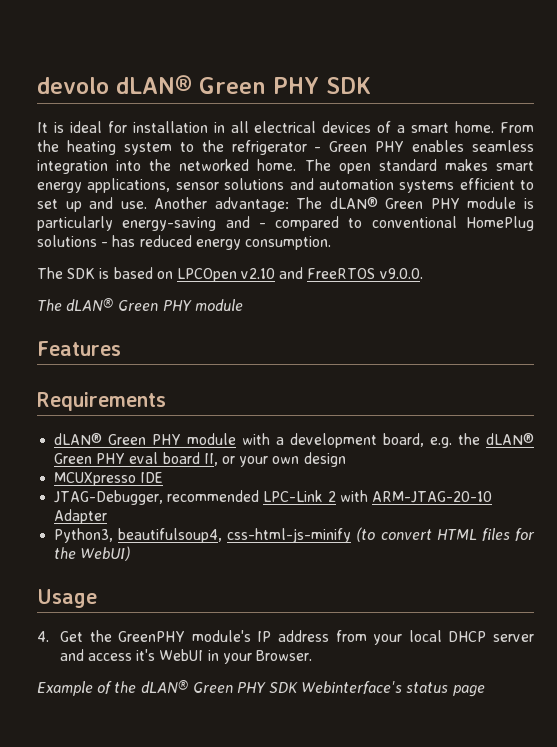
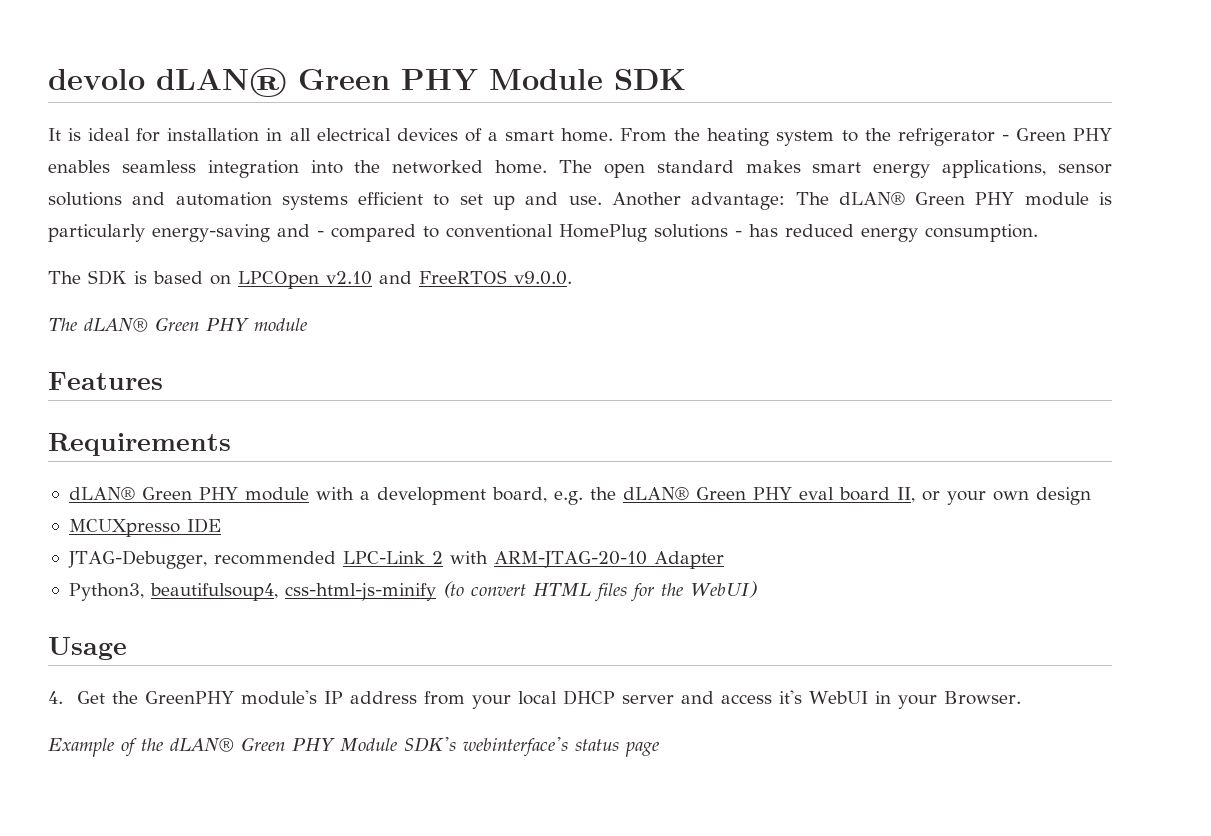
- devolo dLAN® Green PHY SDK
+ devolo dLAN® Green PHY Module SDK
- Example of the dLAN® Green PHY SDK Webinterface's status page
+ Example of the dLAN® Green PHY Module SDK's webinterface's status page

